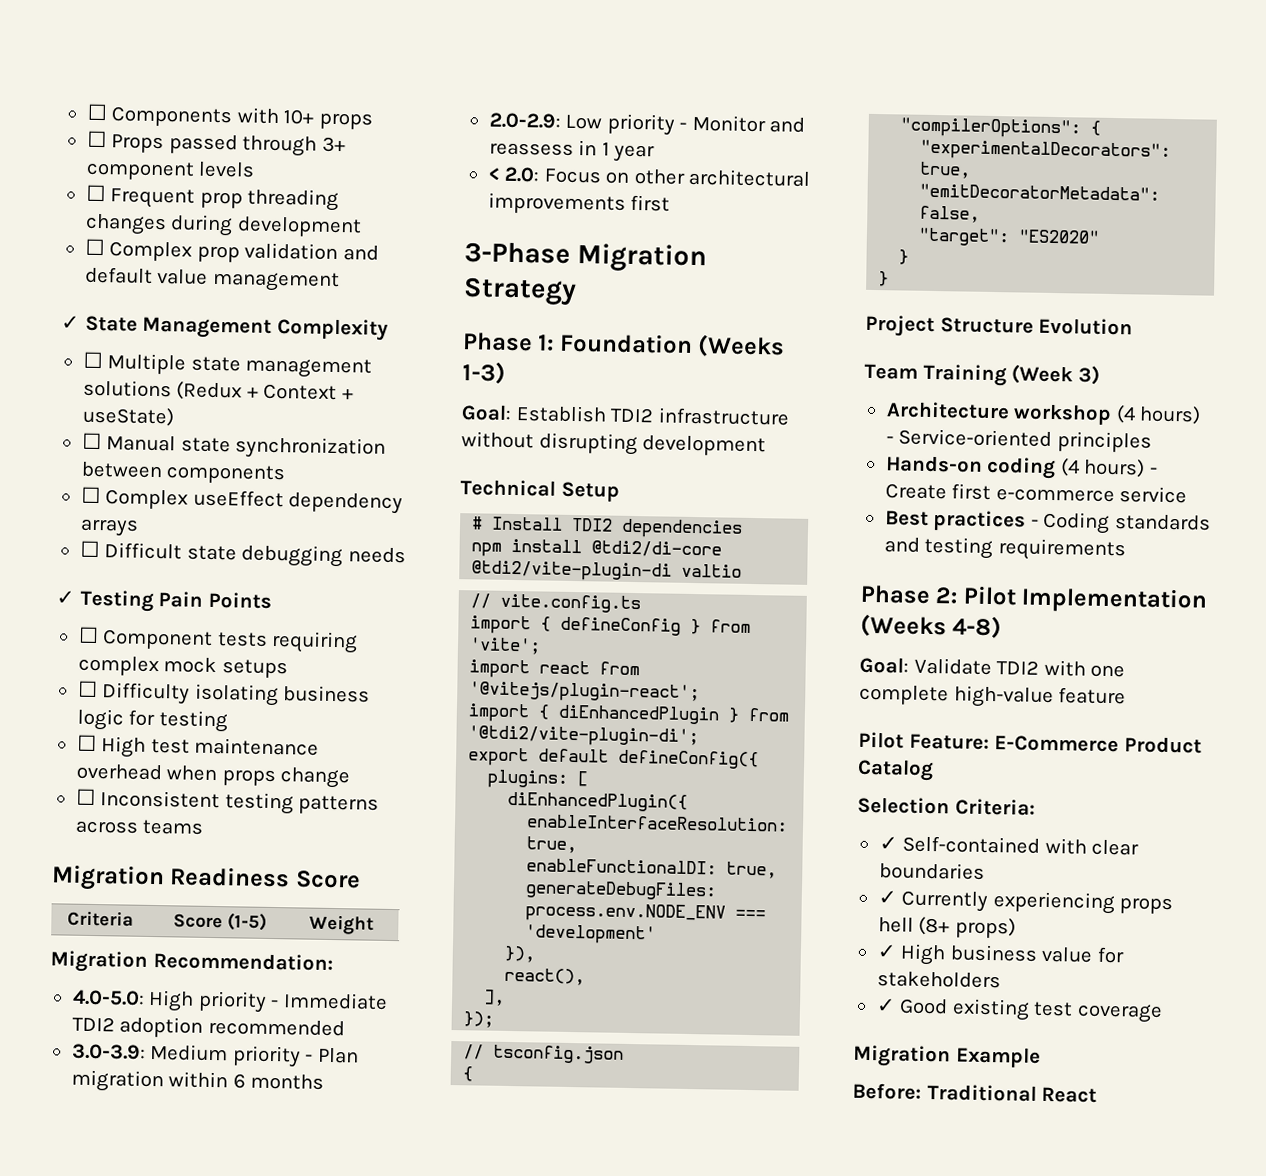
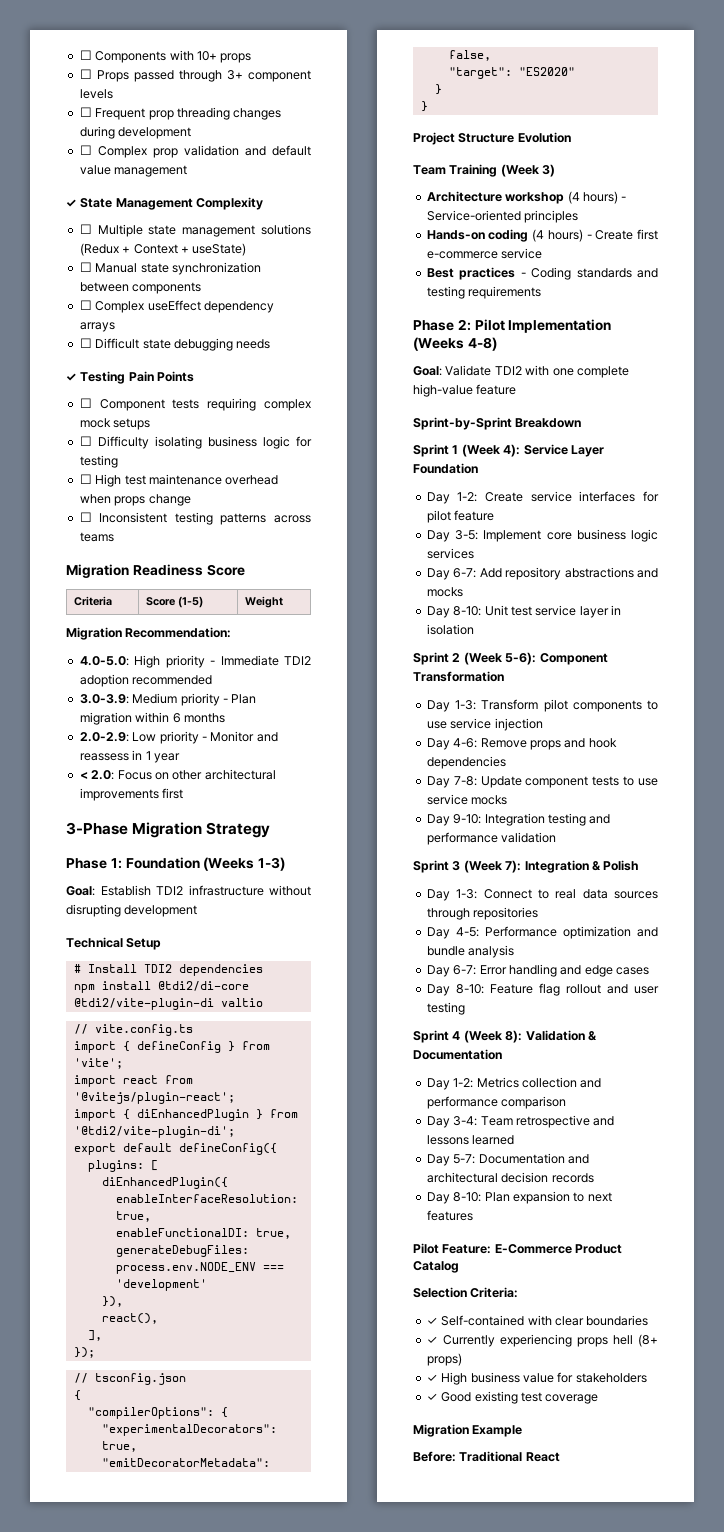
+ Sprint-by-Sprint Breakdown
+ Sprint 1 (Week 4): Service Layer Foundation
+ Day 1-2: Create service interfaces for pilot feature
+ Day 3-5: Implement core business logic services
+ Day 6-7: Add repository abstractions and mocks
+ Day 8-10: Unit test service layer in isolation
+ Sprint 2 (Week 5-6): Component Transformation
+ Day 1-3: Transform pilot components to use service injection
+ Day 4-6: Remove props and hook dependencies
+ Day 7-8: Update component tests to use service mocks
+ Day 9-10: Integration testing and performance validation
+ Sprint 3 (Week 7): Integration & Polish
+ Day 1-3: Connect to real data sources through repositories
+ Day 4-5: Performance optimization and bundle analysis
+ Day 6-7: Error handling and edge cases
+ Day 8-10: Feature flag rollout and user testing
+ Sprint 4 (Week 8): Validation & Documentation
+ Day 1-2: Metrics collection and performance comparison
+ Day 3-4: Team retrospective and lessons learned
+ Day 5-7: Documentation and architectural decision records
+ Day 8-10: Plan expansion to next features

